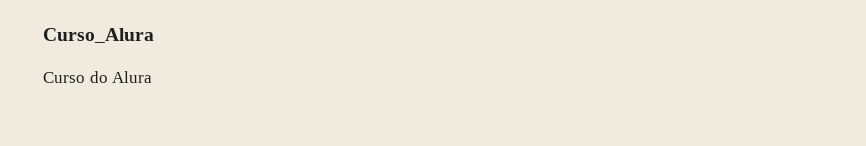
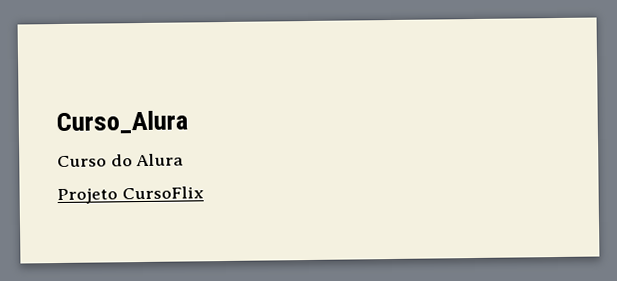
+ Projeto CursoFlix

